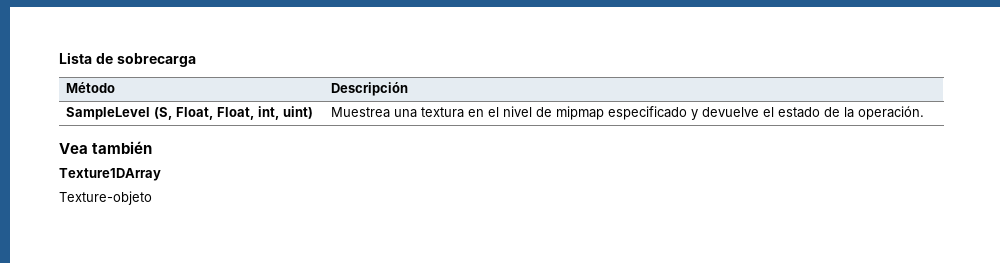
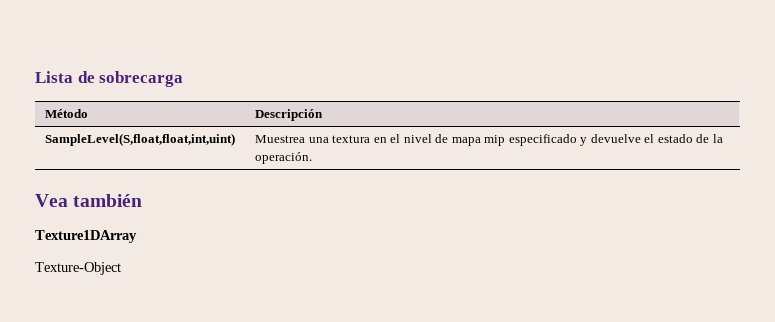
- SampleLevel (S, Float, Float, int, uint) | Muestrea una textura en el nivel de mipmap especificado y devuelve el estado de la operación.
+ SampleLevel(S,float,float,int,uint) | Muestrea una textura en el nivel de mapa mip especificado y devuelve el estado de la operación.
- Texture-objeto
+ Texture-Object

